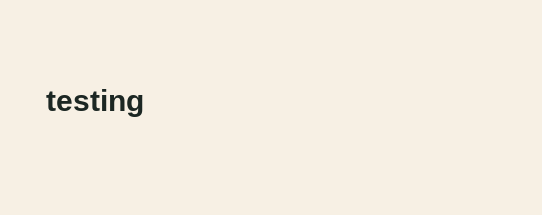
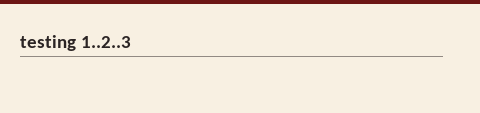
- testing
+ testing 1..2..3

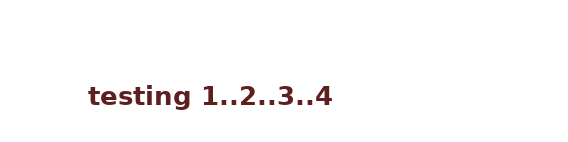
- testing 1..2..3
+ testing 1..2..3..4

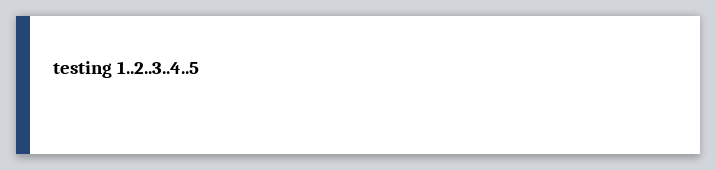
- testing 1..2..3..4
+ testing 1..2..3..4..5

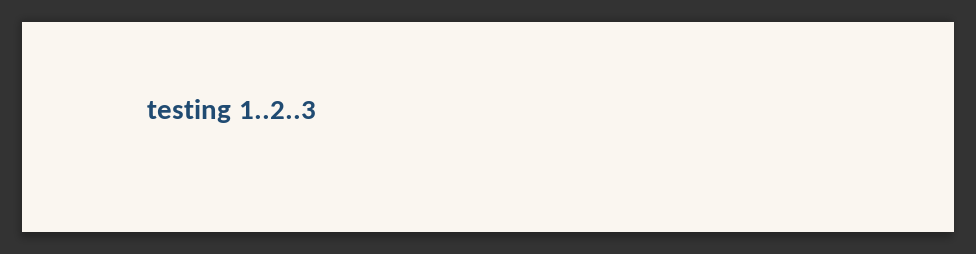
- testing 1..2..3..4..5
+ testing 1..2..3

